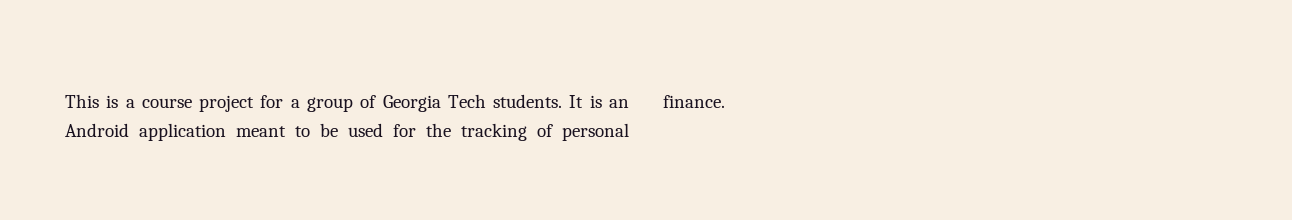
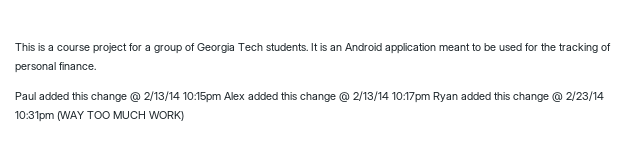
+ Paul added this change @ 2/13/14 10:15pm Alex added this change @ 2/13/14 10:17pm Ryan added this change @ 2/23/14 10:31pm (WAY TOO MUCH WORK)

